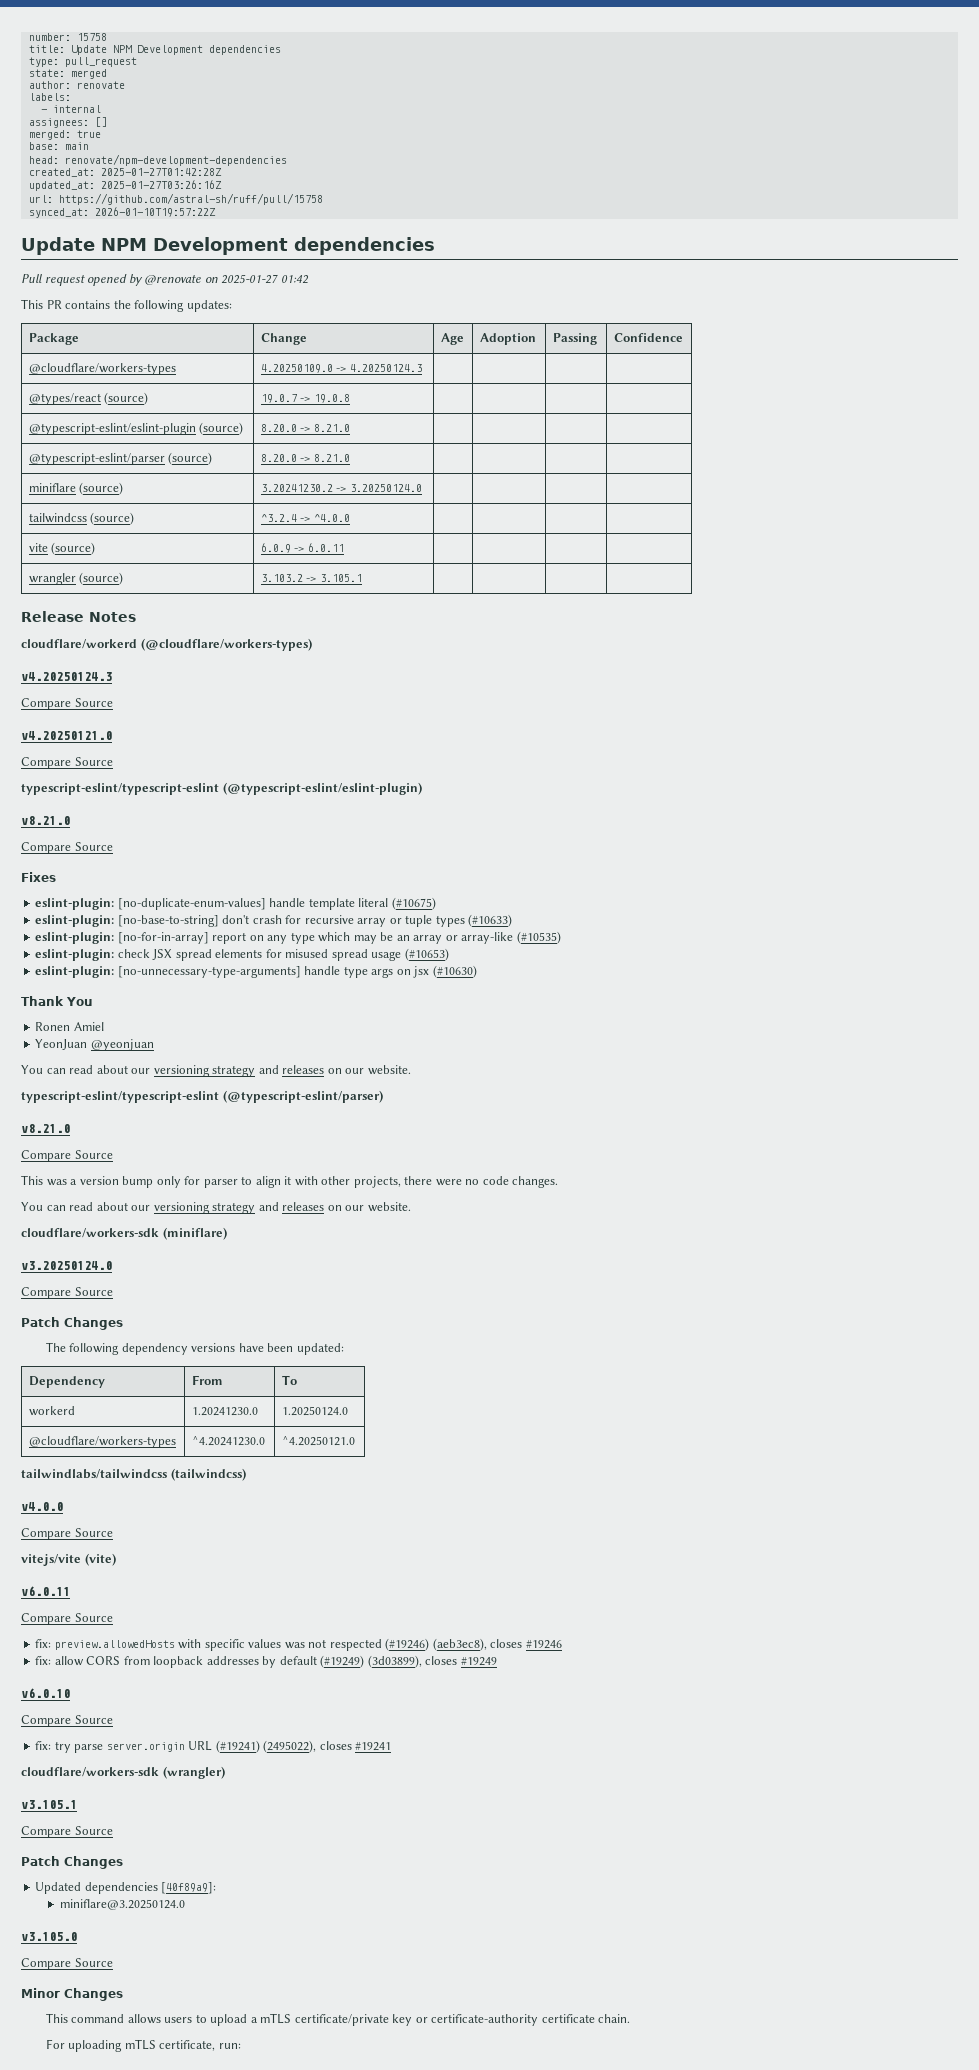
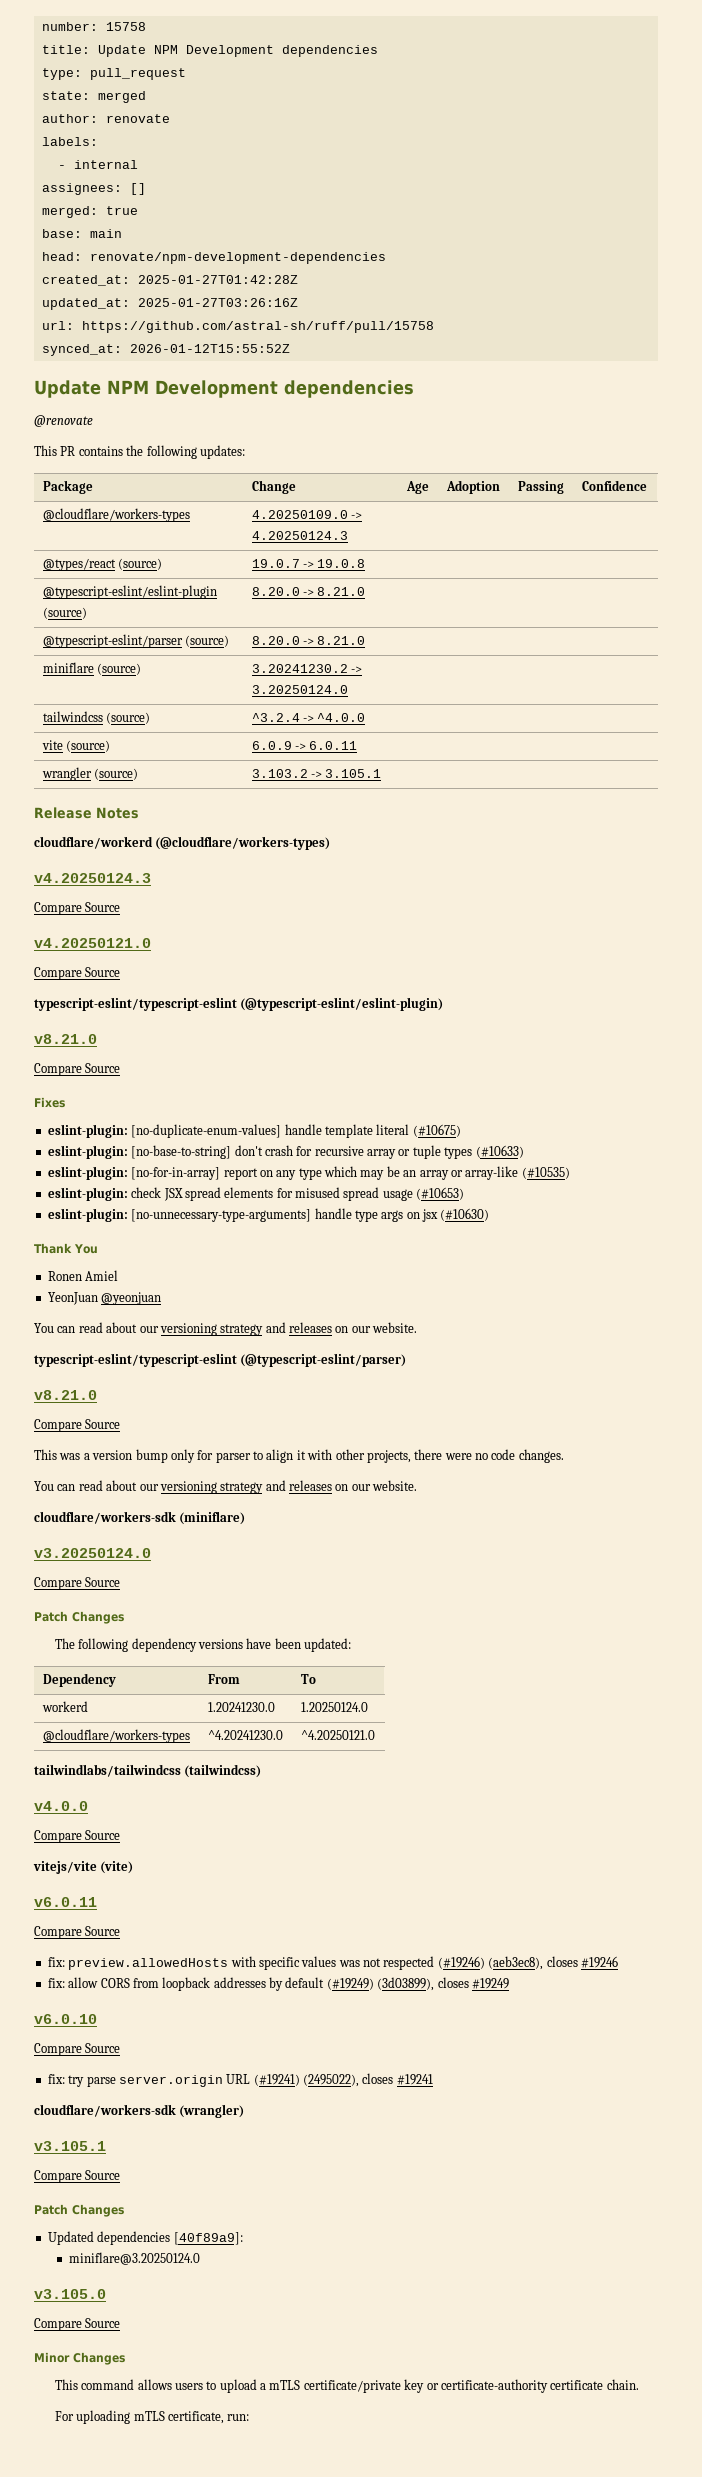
- synced_at: 2026-01-10T19:57:22Z
+ synced_at: 2026-01-12T15:55:52Z
  Update NPM Development dependencies
- Pull request opened by @renovate on 2025-01-27 01:42
+ @renovate

